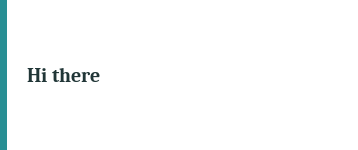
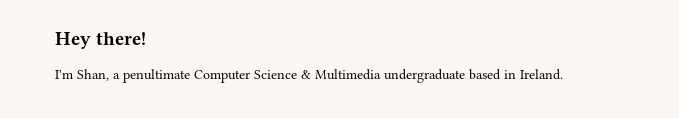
- Hi there
+ Hey there!
+ I'm Shan, a penultimate Computer Science & Multimedia undergraduate based in Ireland.

